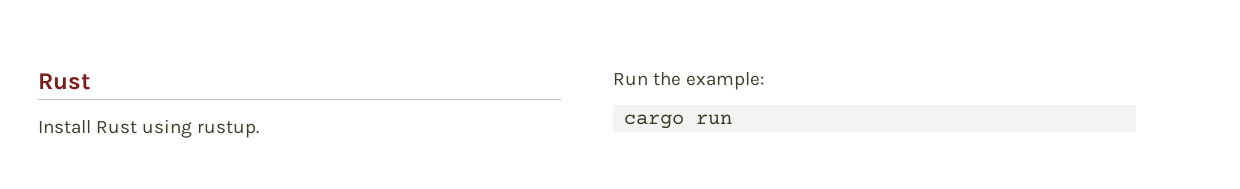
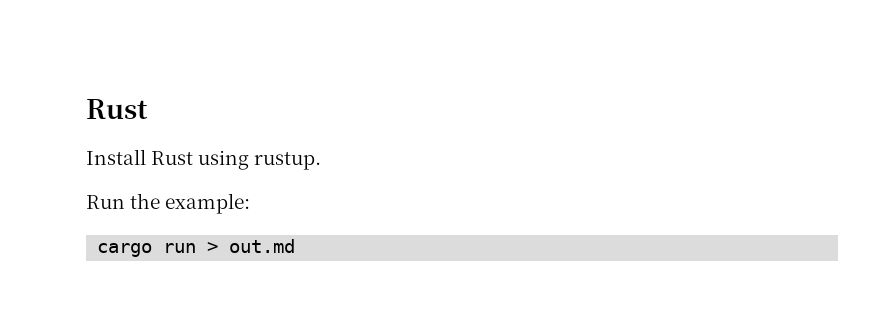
- cargo run
+ cargo run > out.md

